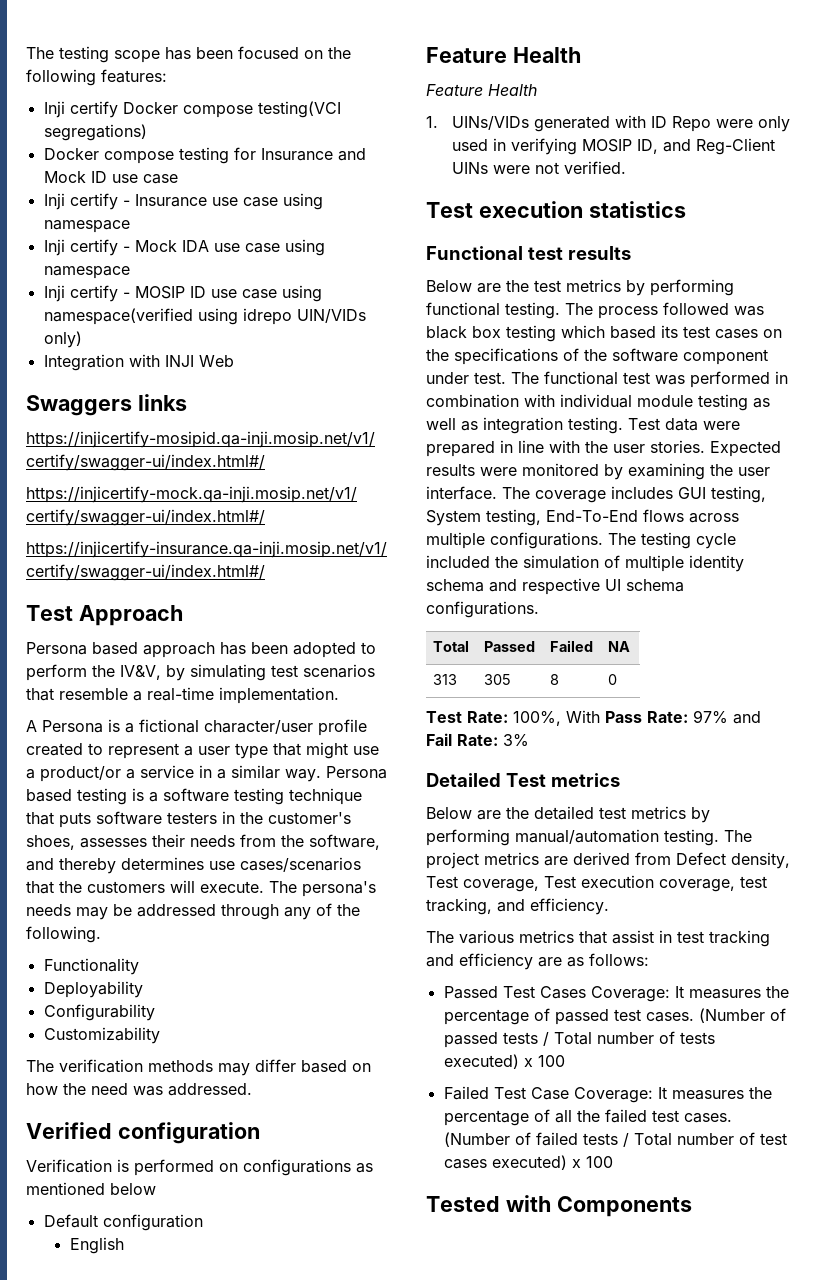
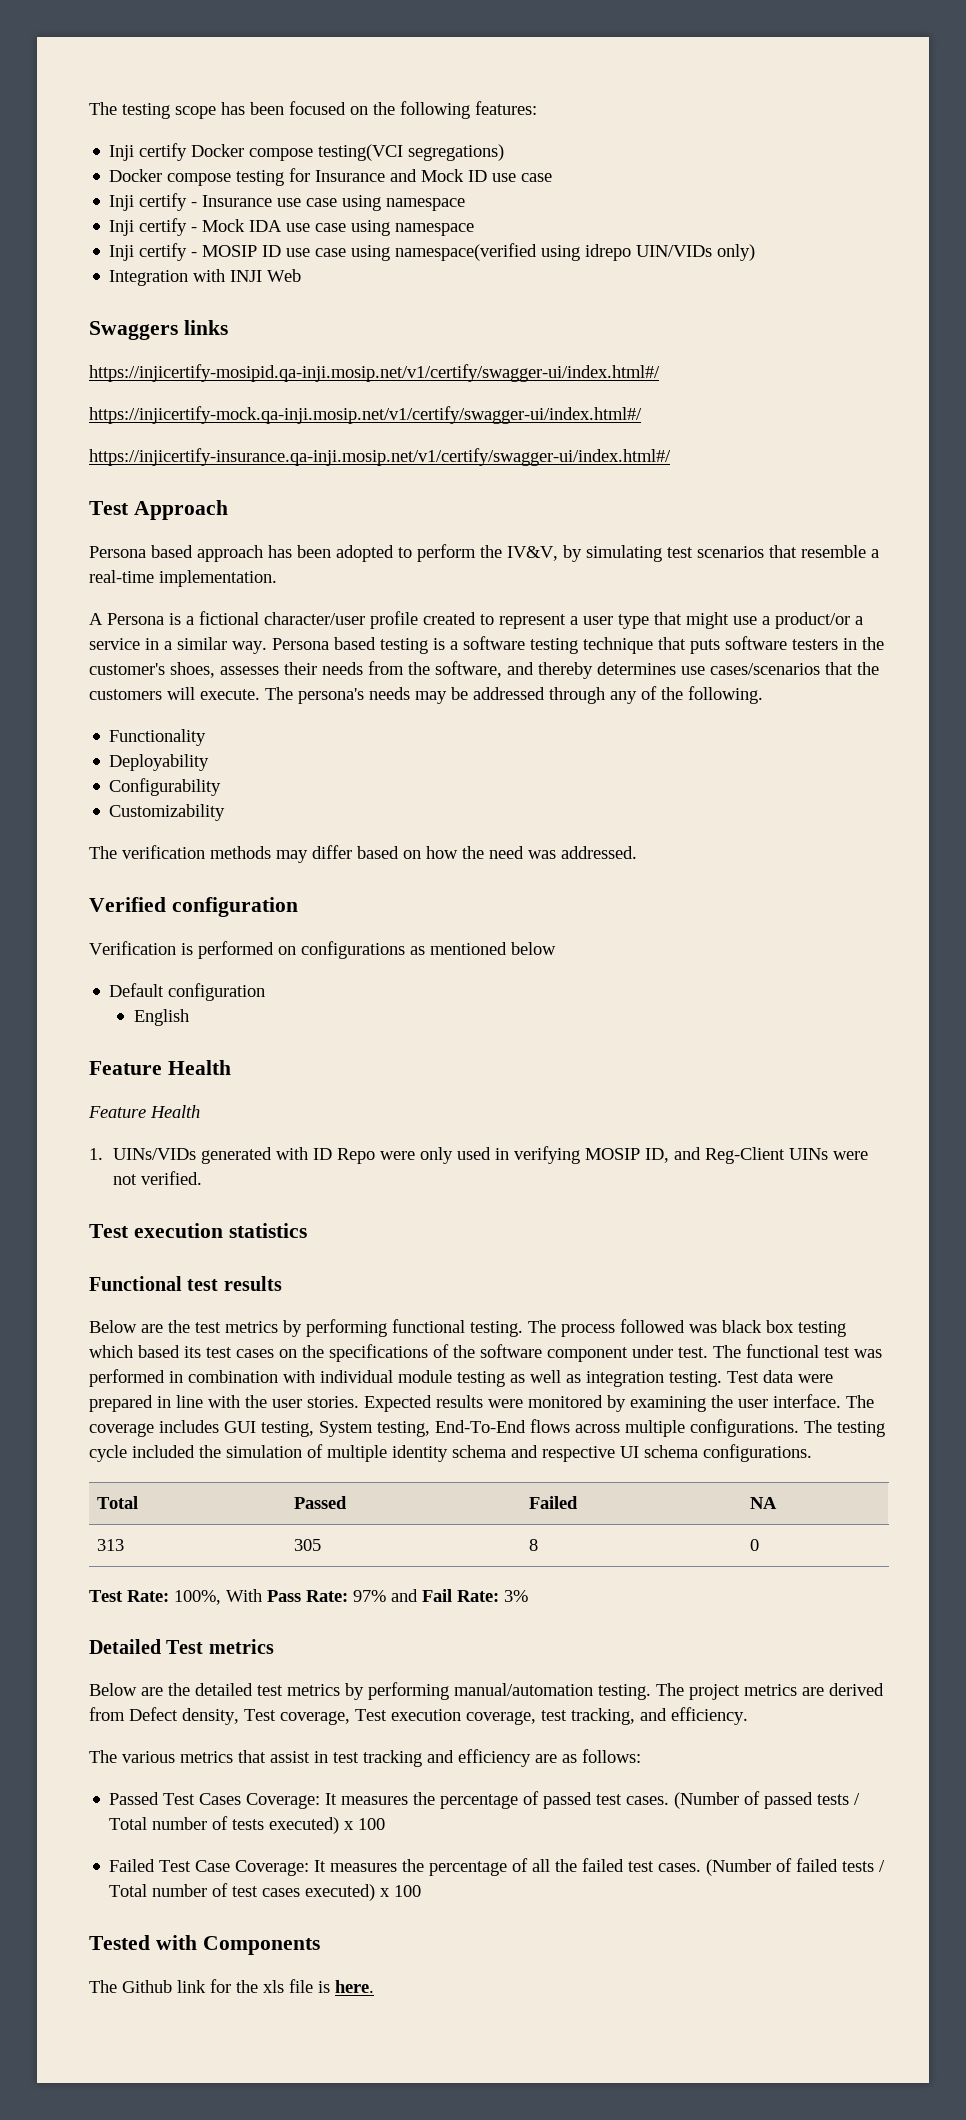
+ The Github link for the xls file is here.

